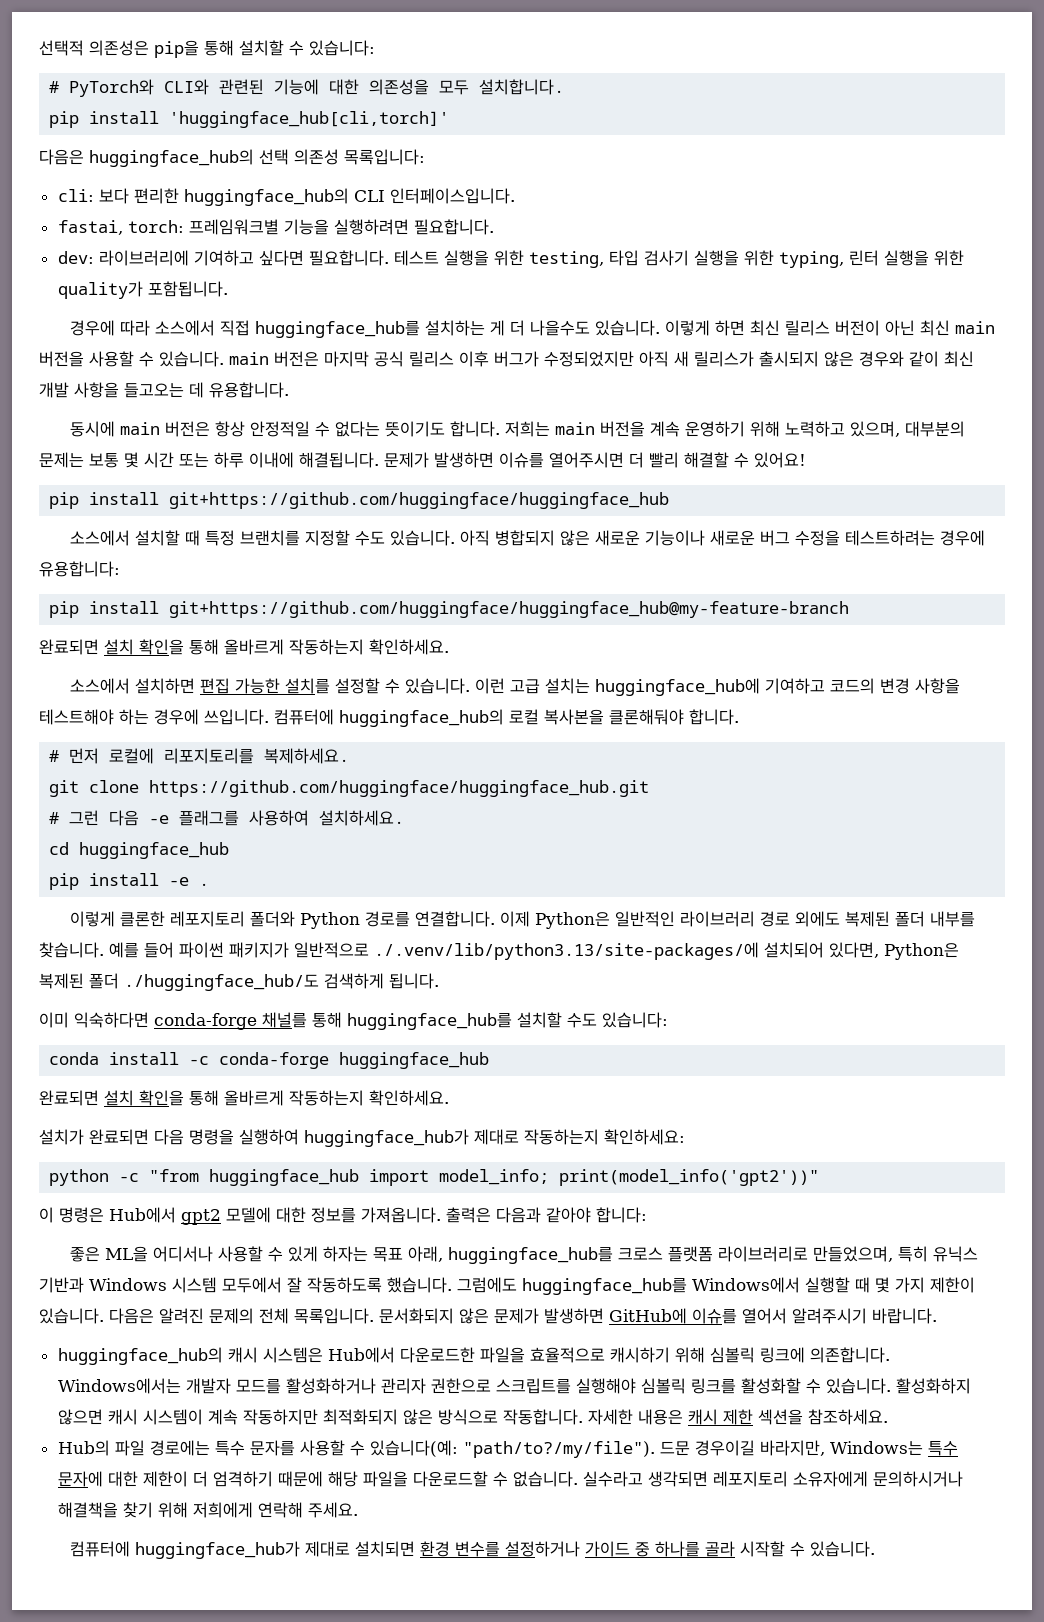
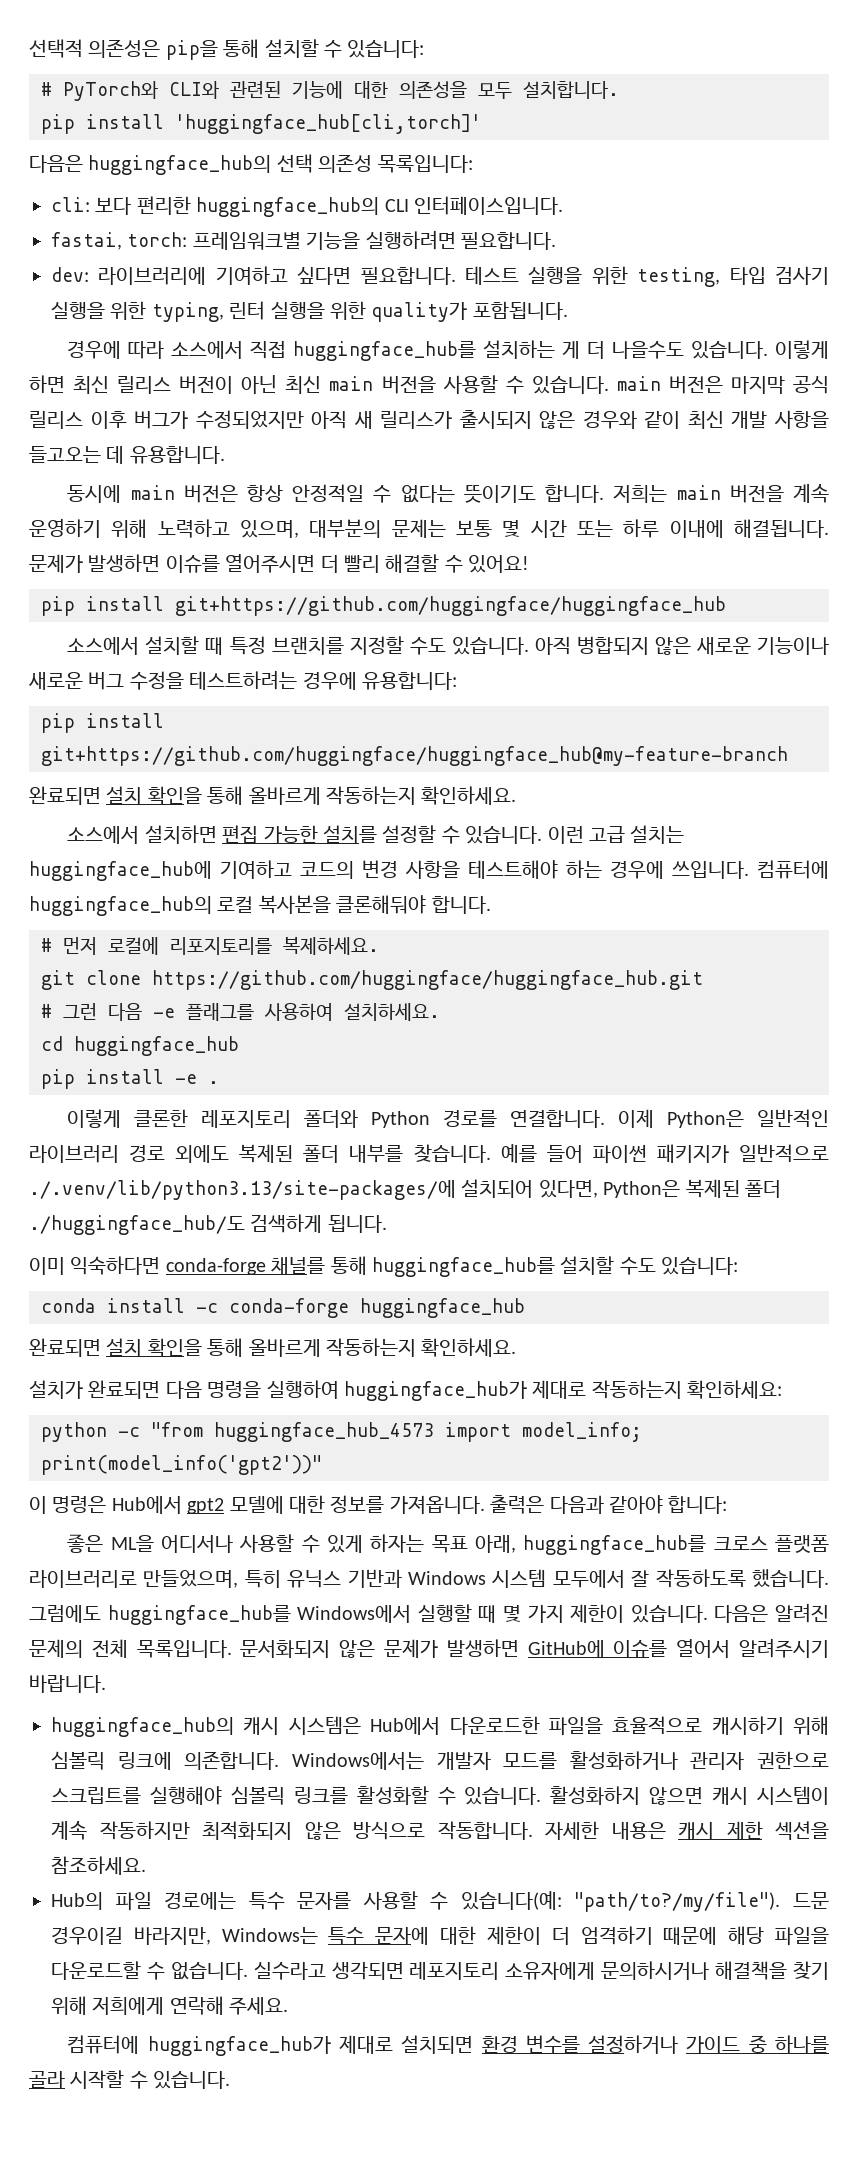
- python -c "from huggingface_hub import model_info; print(model_info('gpt2'))"
+ python -c "from huggingface_hub_4573 import model_info; print(model_info('gpt2'))"

